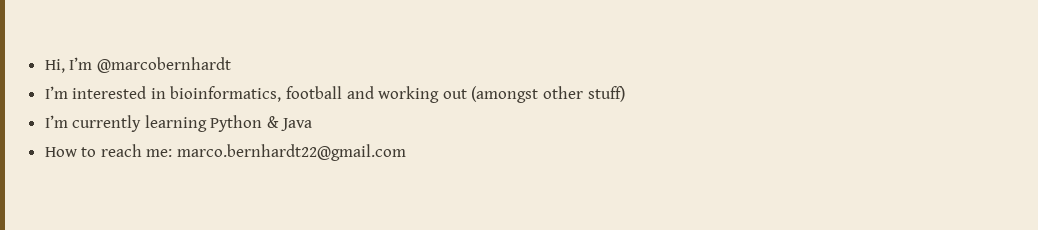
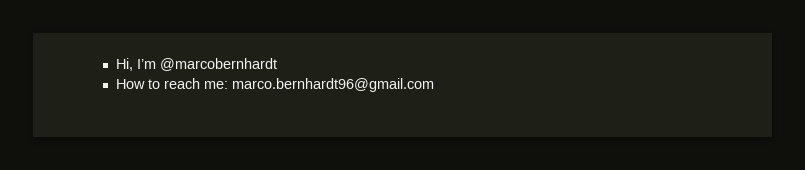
- I’m interested in bioinformatics, football and working out (amongst other stuff)
- I’m currently learning Python & Java
- How to reach me: marco.bernhardt22@gmail.com
+ How to reach me: marco.bernhardt96@gmail.com

